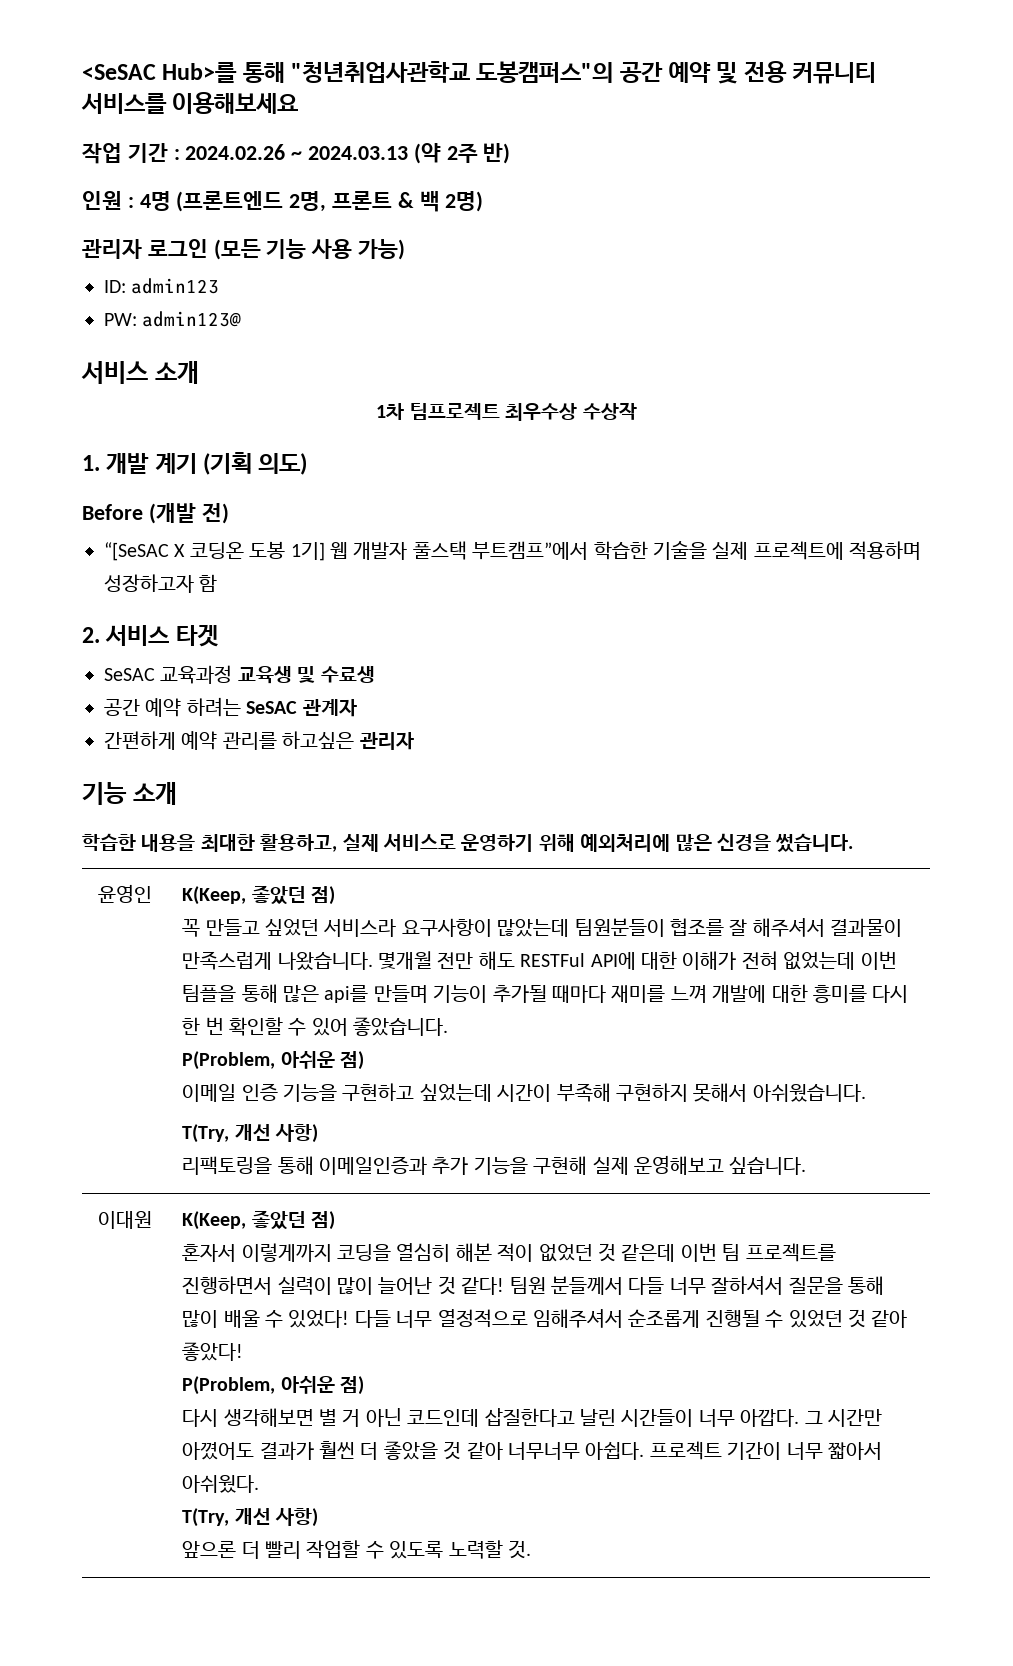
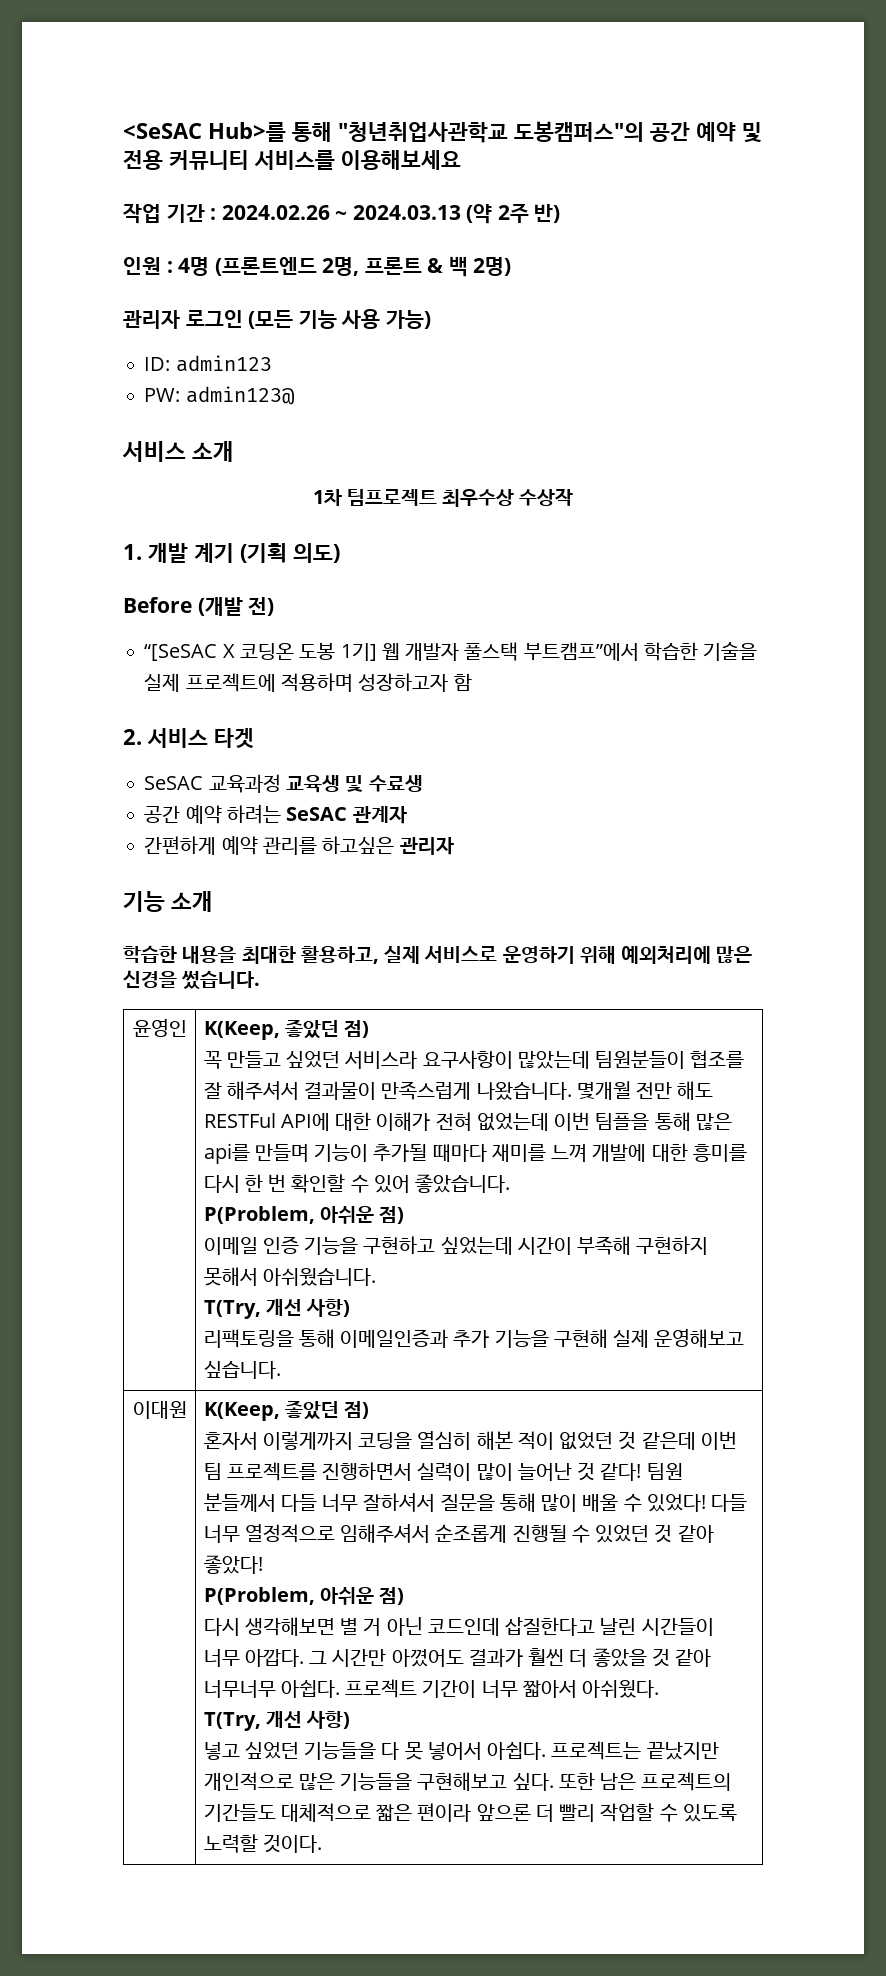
- 앞으론 더 빨리 작업할 수 있도록 노력할 것.
+ 넣고 싶었던 기능들을 다 못 넣어서 아쉽다. 프로젝트는 끝났지만 개인적으로 많은 기능들을 구현해보고 싶다. 또한 남은 프로젝트의 기간들도 대체적으로 짧은 편이라 앞으론 더 빨리 작업할 수 있도록 노력할 것이다.

